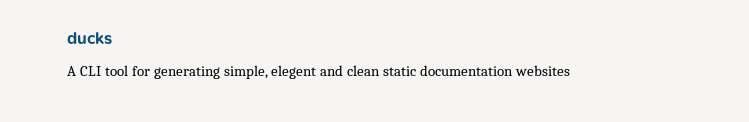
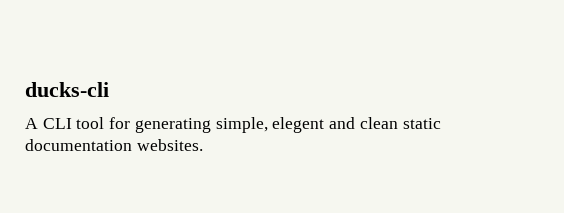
- ducks
+ ducks-cli
- A CLI tool for generating simple, elegent and clean static documentation websites
+ A CLI tool for generating simple, elegent and clean static documentation websites.

